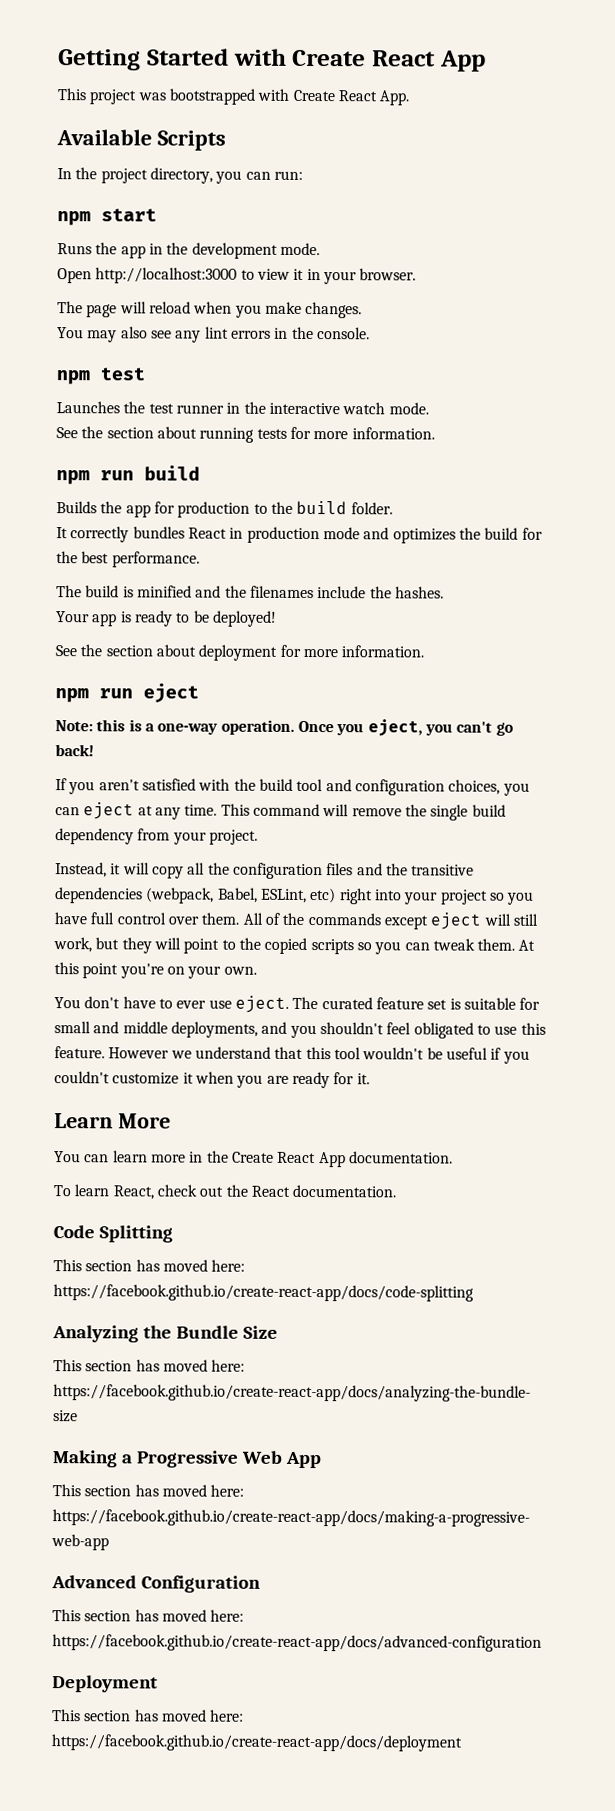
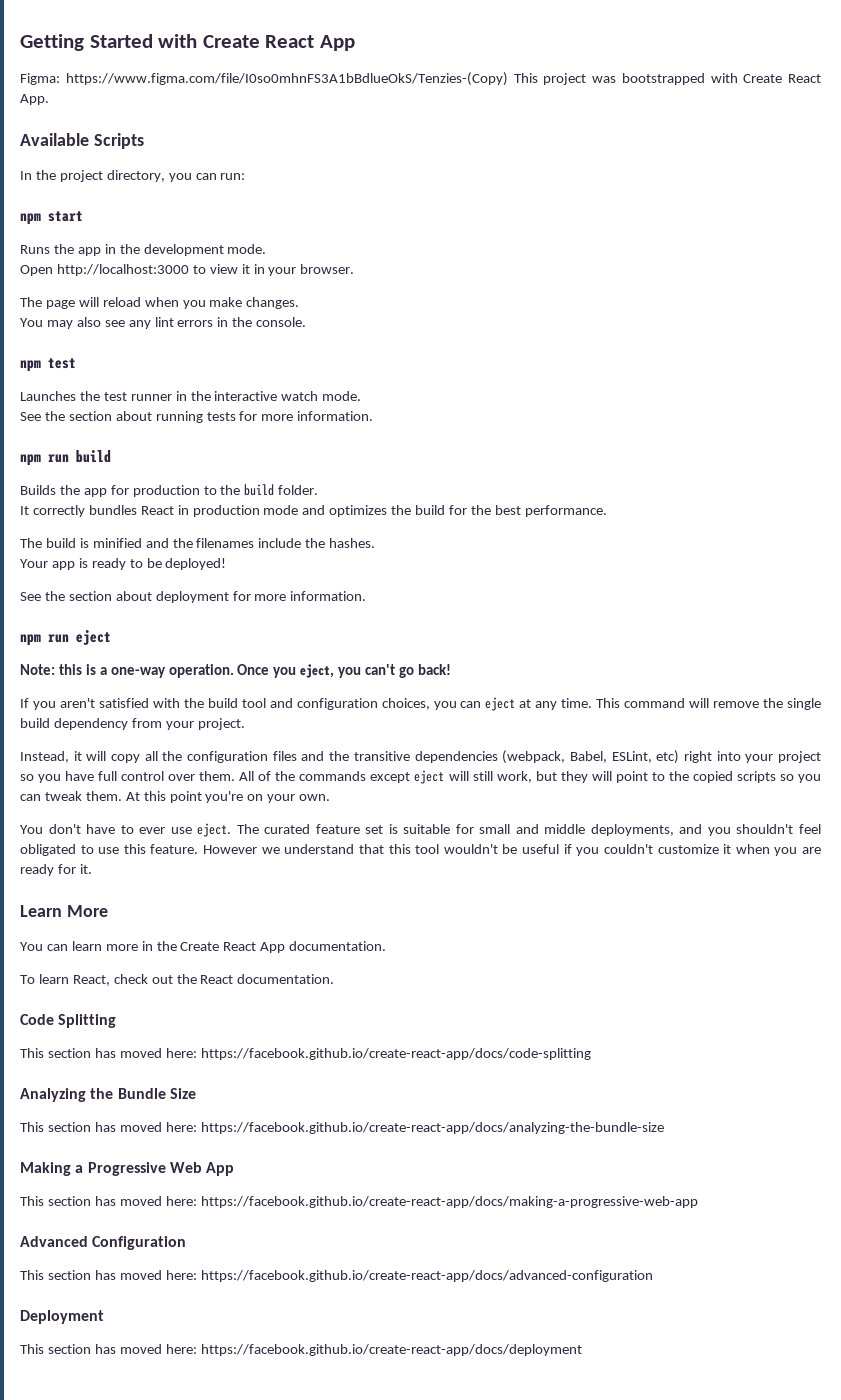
- This project was bootstrapped with Create React App.
+ Figma: https://www.figma.com/file/I0so0mhnFS3A1bBdlueOkS/Tenzies-(Copy) This project was bootstrapped with Create React App.

